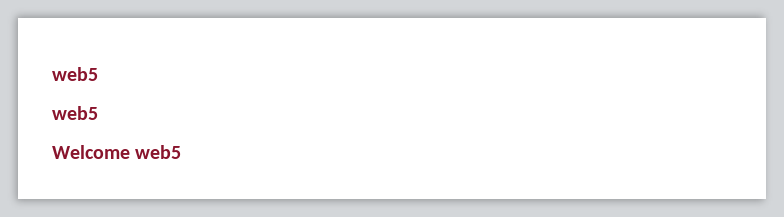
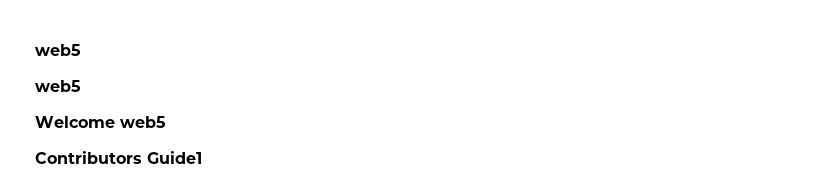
+ Contributors Guide1

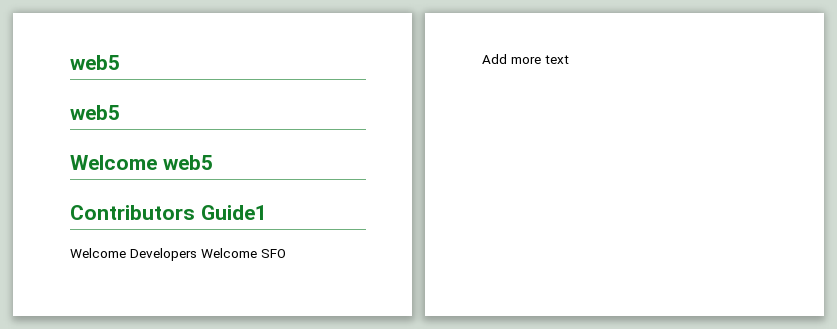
+ Welcome Developers Welcome SFO
+ Add more text

